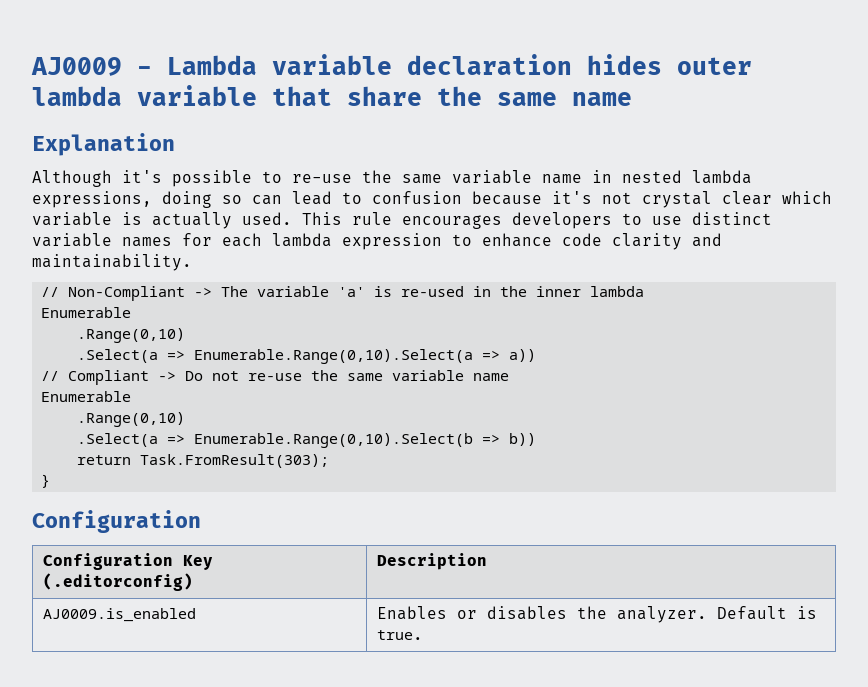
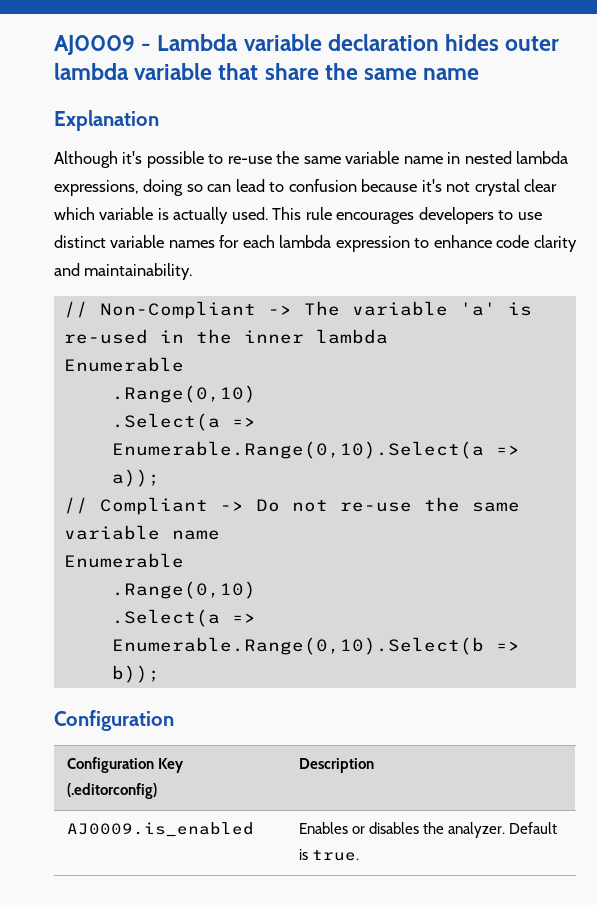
- .Select(a => Enumerable.Range(0,10).Select(a => a))
+ .Select(a => Enumerable.Range(0,10).Select(a => a));
- .Select(a => Enumerable.Range(0,10).Select(b => b))
- return Task.FromResult(303);
- }
+ .Select(a => Enumerable.Range(0,10).Select(b => b));

